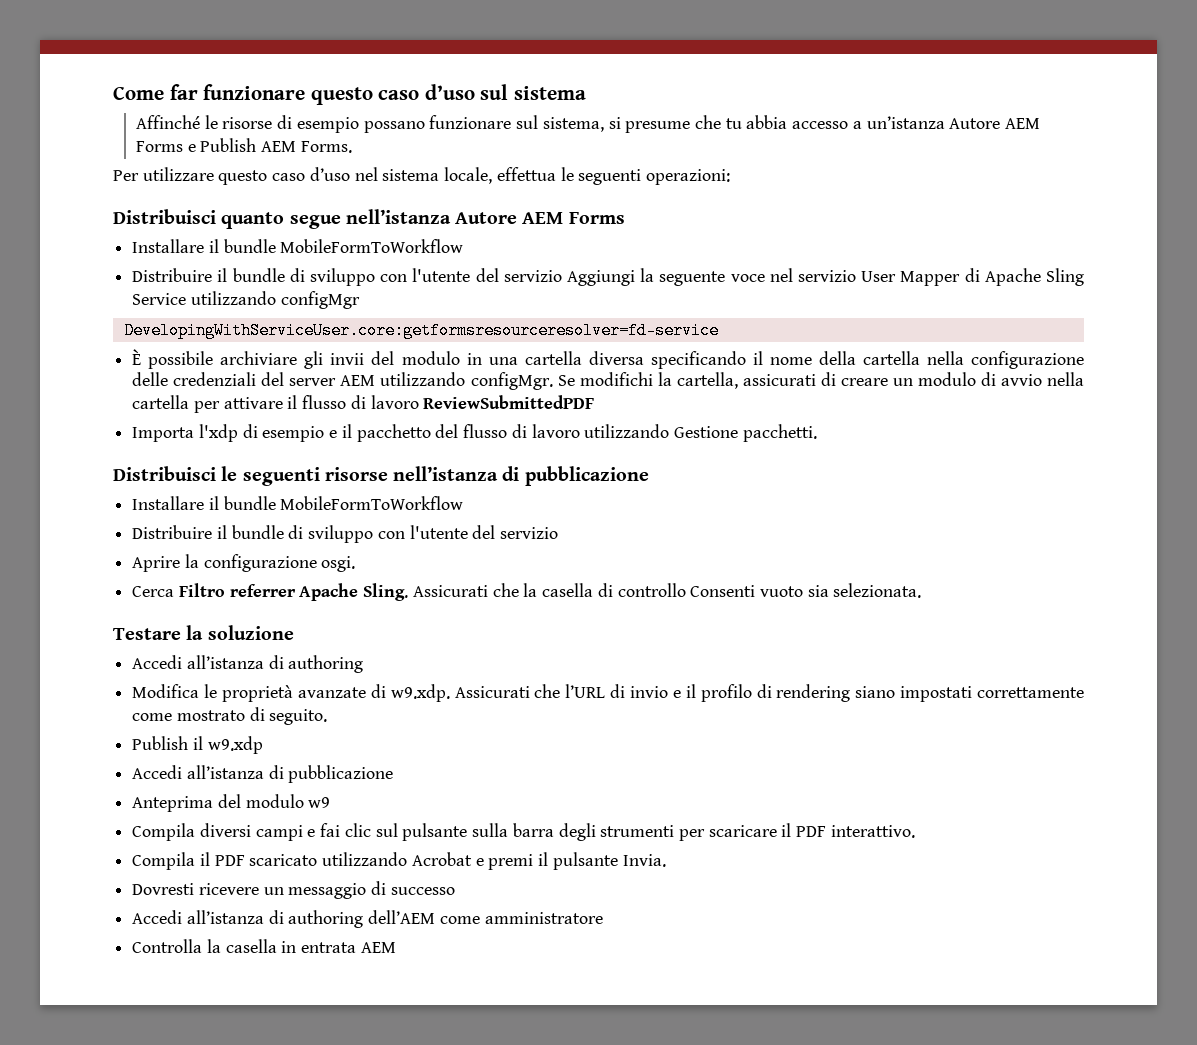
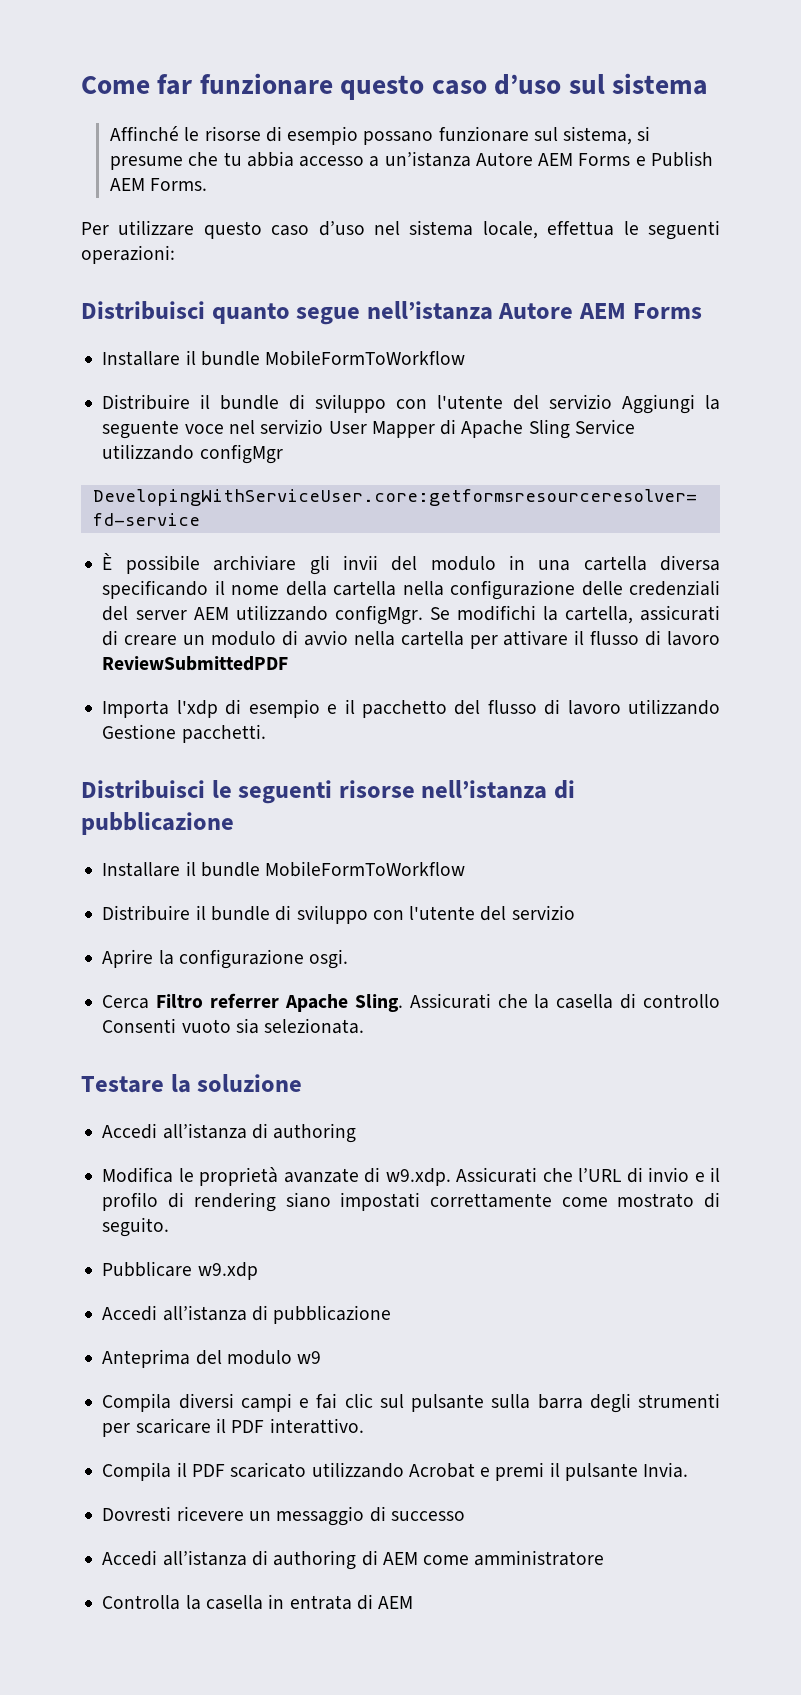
- Publish il w9.xdp
+ Pubblicare w9.xdp
- Accedi all’istanza di authoring dell’AEM come amministratore
+ Accedi all’istanza di authoring di AEM come amministratore
- Controlla la casella in entrata AEM
+ Controlla la casella in entrata di AEM

